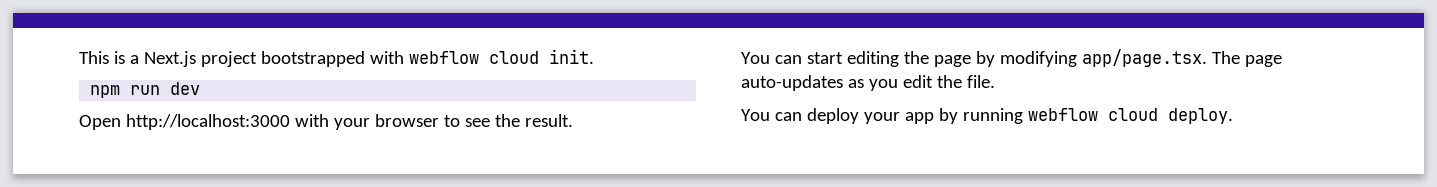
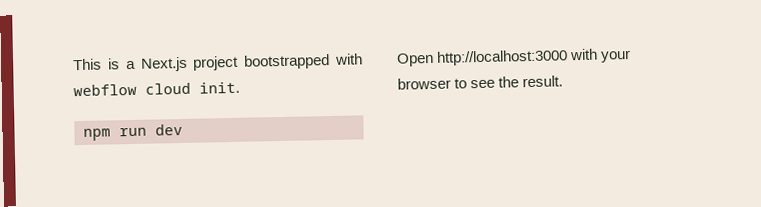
- You can start editing the page by modifying app/page.tsx. The page auto-updates as you edit the file.
- You can deploy your app by running webflow cloud deploy.

